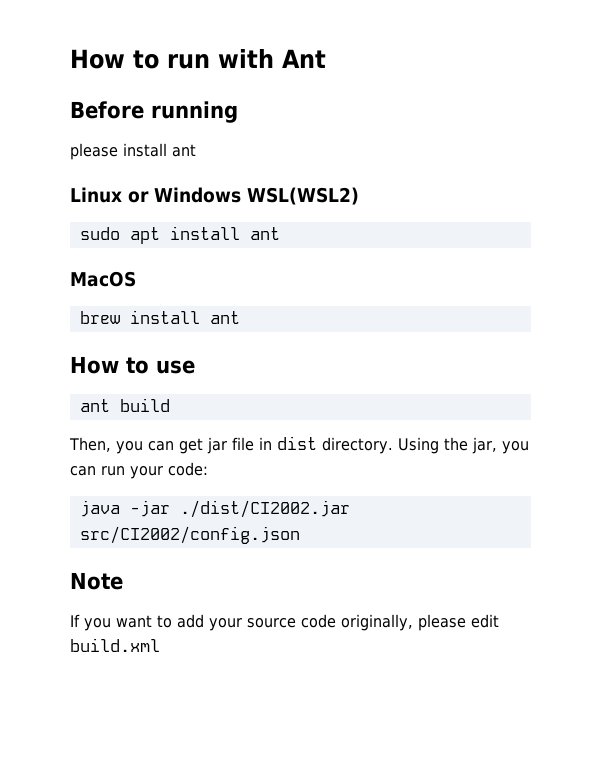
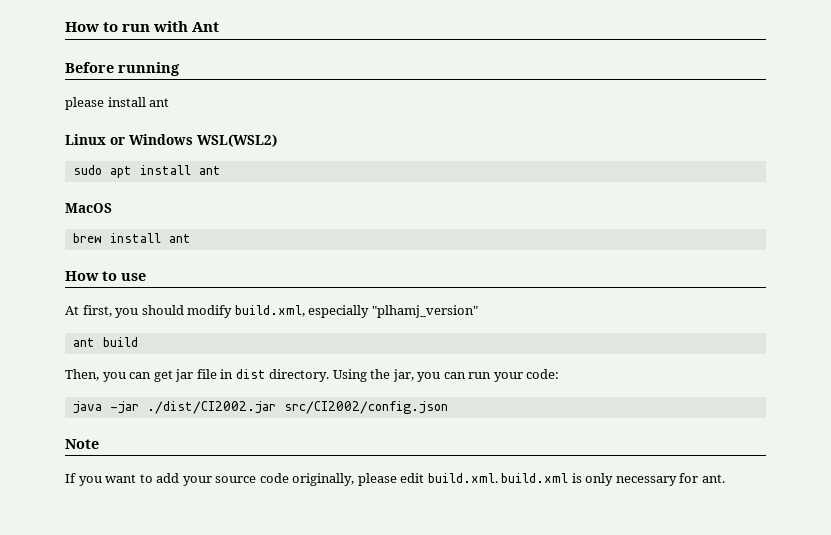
+ At first, you should modify build.xml, especially "plhamj_version"
- If you want to add your source code originally, please edit build.xml
+ If you want to add your source code originally, please edit build.xml. build.xml is only necessary for ant.

